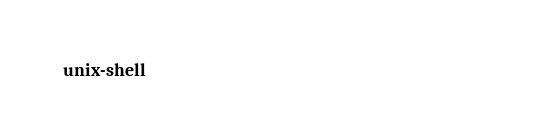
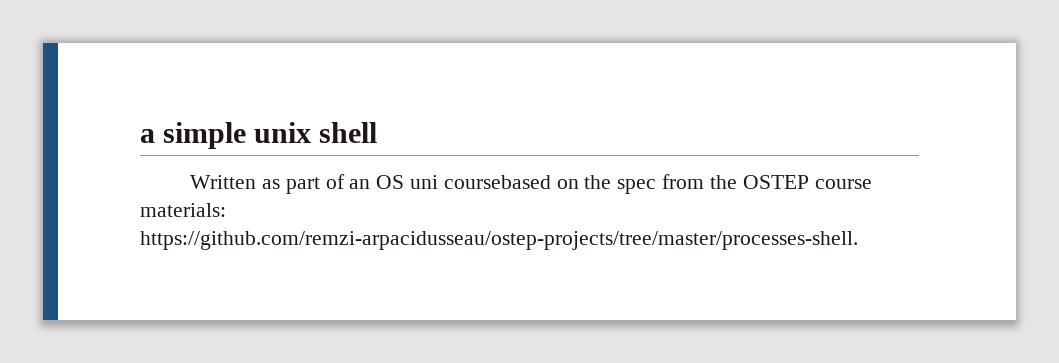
- unix-shell
+ a simple unix shell
+ Written as part of an OS uni coursebased on the spec from the OSTEP course materials: https://github.com/remzi-arpacidusseau/ostep-projects/tree/master/processes-shell.

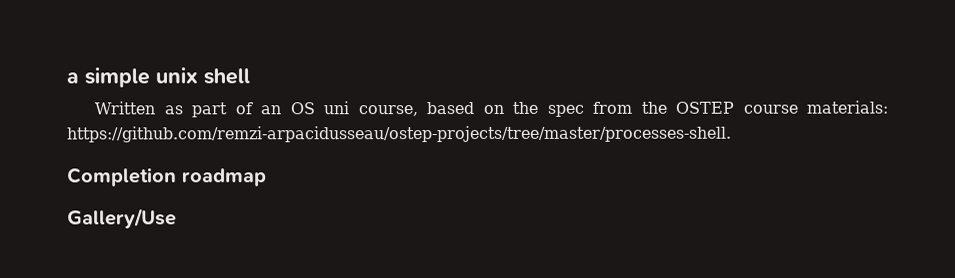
- Written as part of an OS uni coursebased on the spec from the OSTEP course materials: https://github.com/remzi-arpacidusseau/ostep-projects/tree/master/processes-shell.
+ Written as part of an OS uni course, based on the spec from the OSTEP course materials: https://github.com/remzi-arpacidusseau/ostep-projects/tree/master/processes-shell.
+ Completion roadmap
+ Gallery/Use

